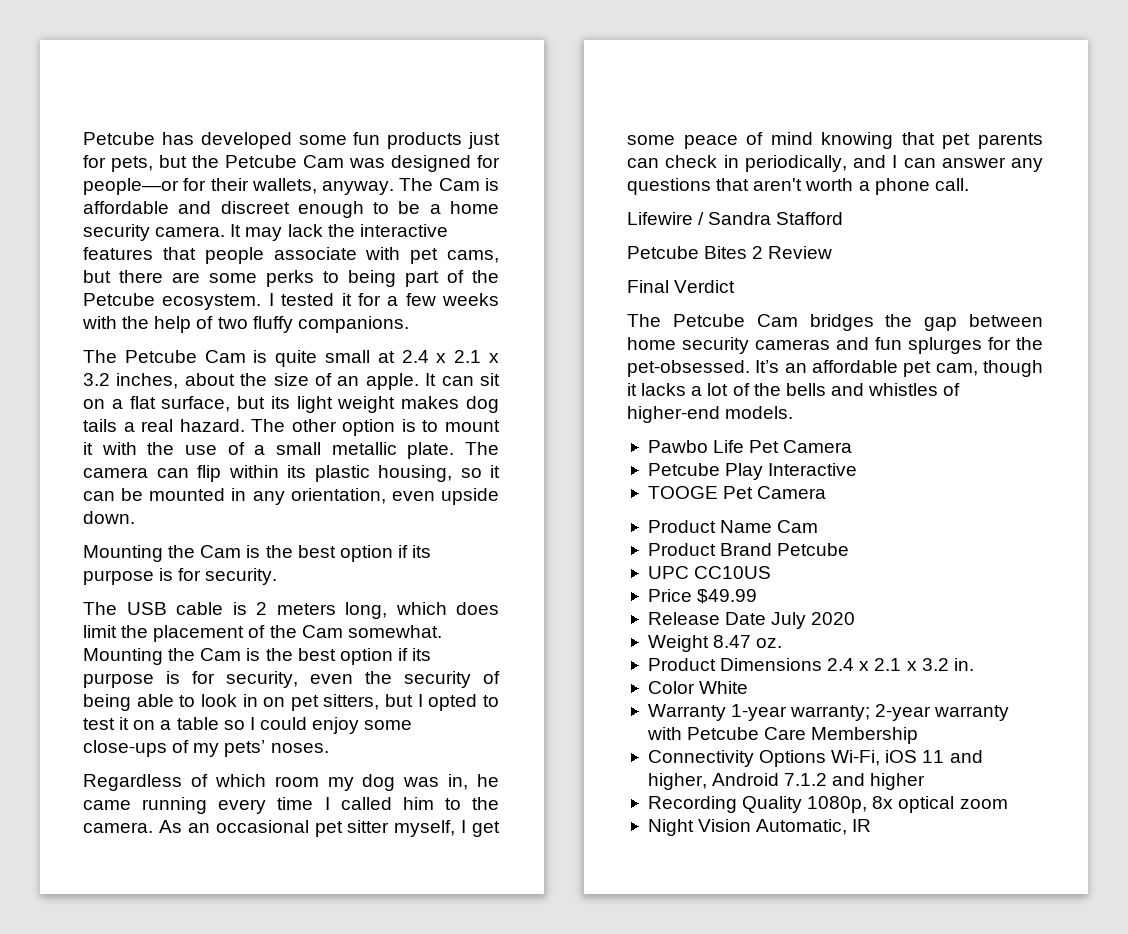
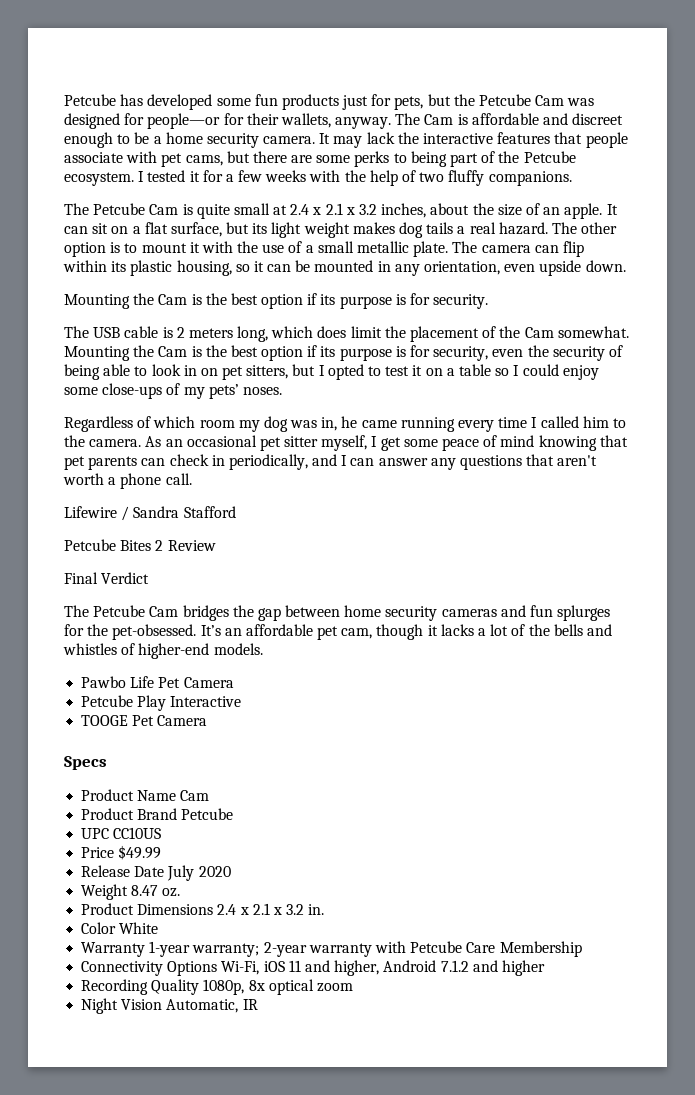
+ Specs

